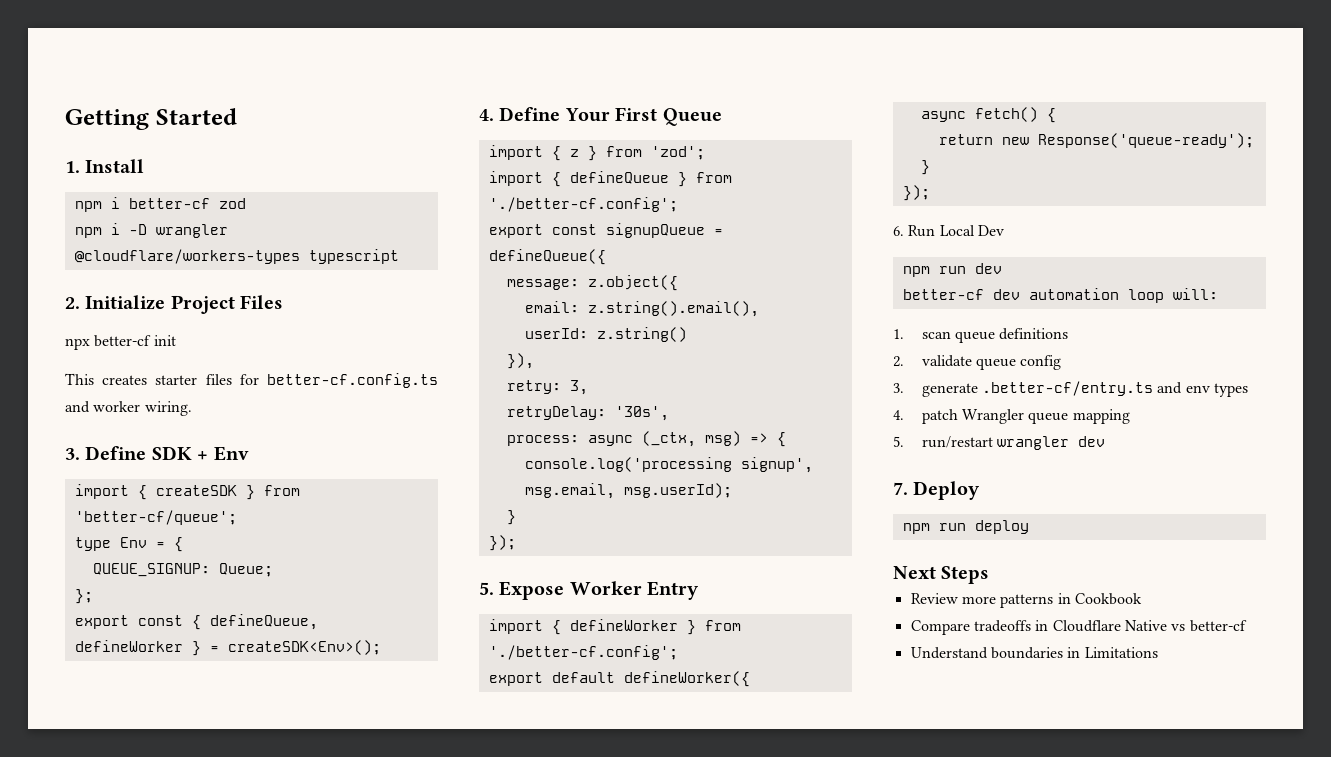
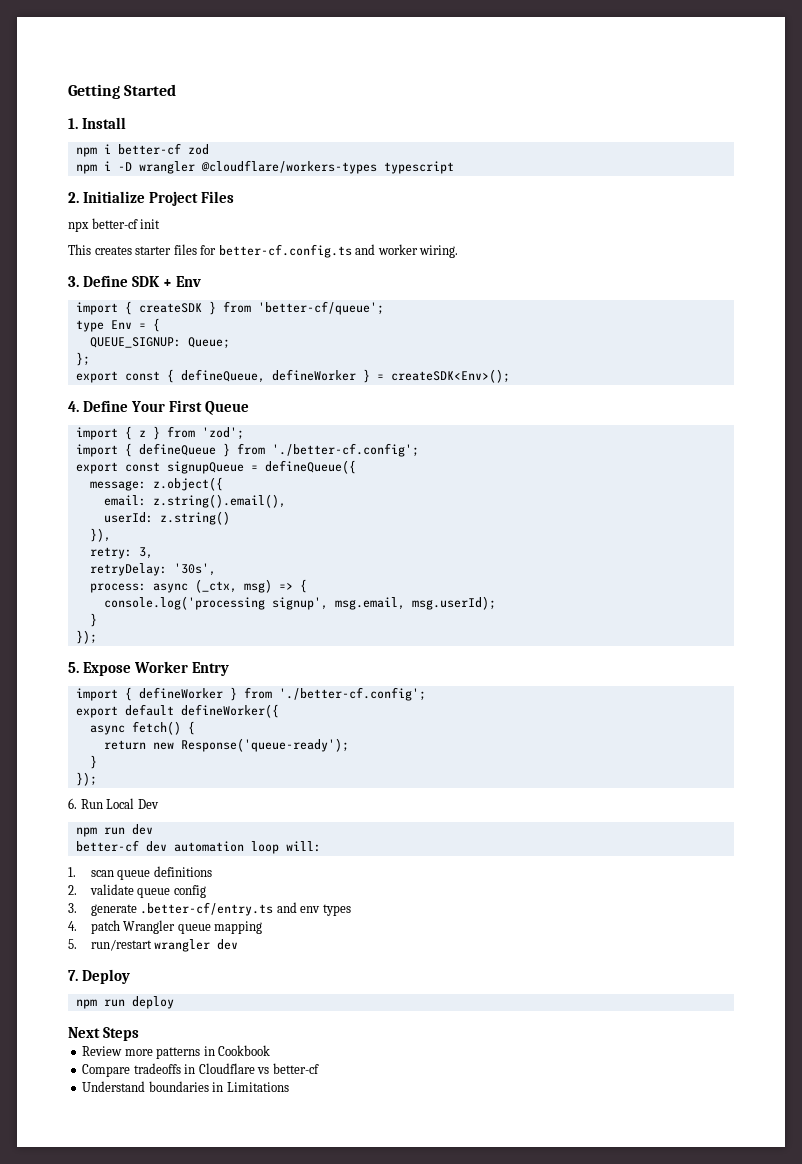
- Compare tradeoffs in Cloudflare Native vs better-cf
+ Compare tradeoffs in Cloudflare vs better-cf

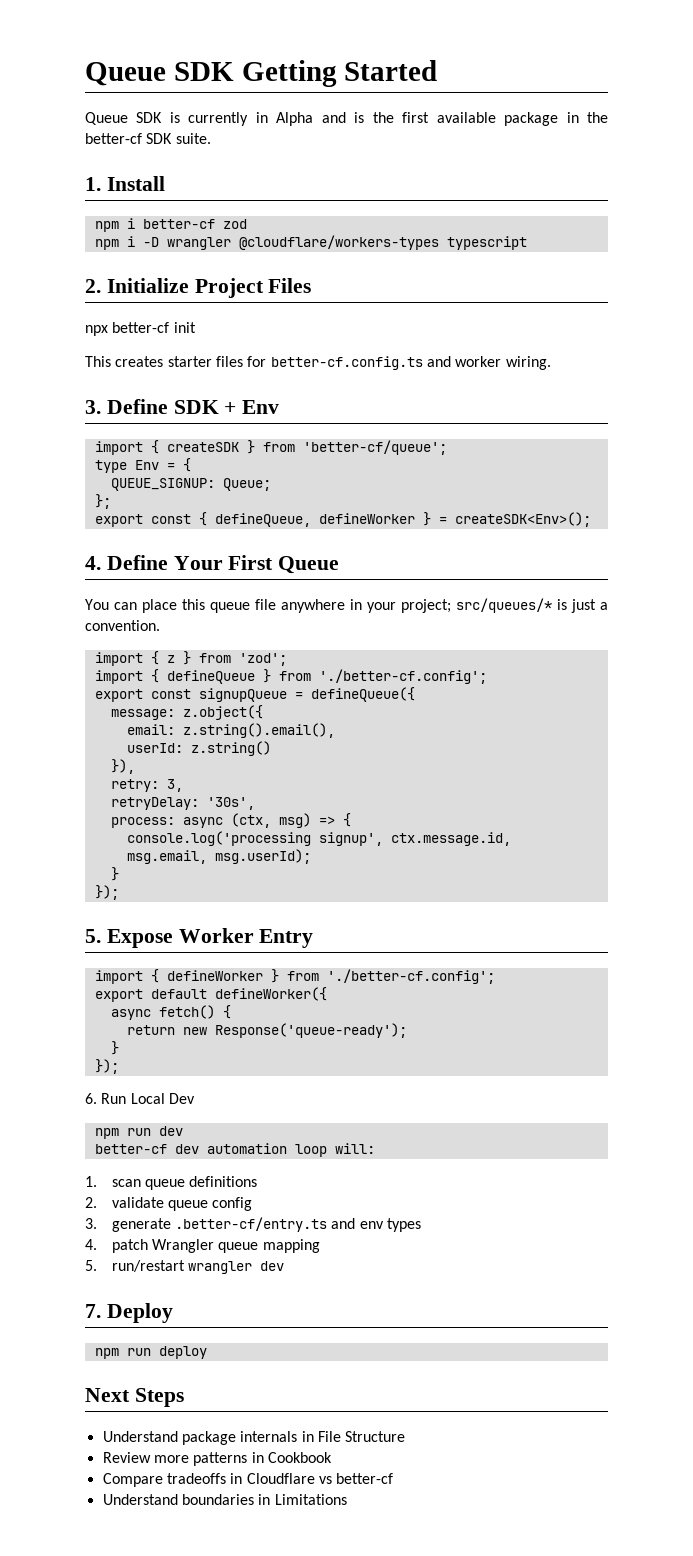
- Getting Started
+ Queue SDK Getting Started
+ Queue SDK is currently in Alpha and is the first available package in the better-cf SDK suite.
+ You can place this queue file anywhere in your project; src/queues/* is just a convention.
- process: async (_ctx, msg) => {
+ process: async (ctx, msg) => {
- console.log('processing signup', msg.email, msg.userId);
+ console.log('processing signup', ctx.message.id, msg.email, msg.userId);
+ Understand package internals in File Structure

